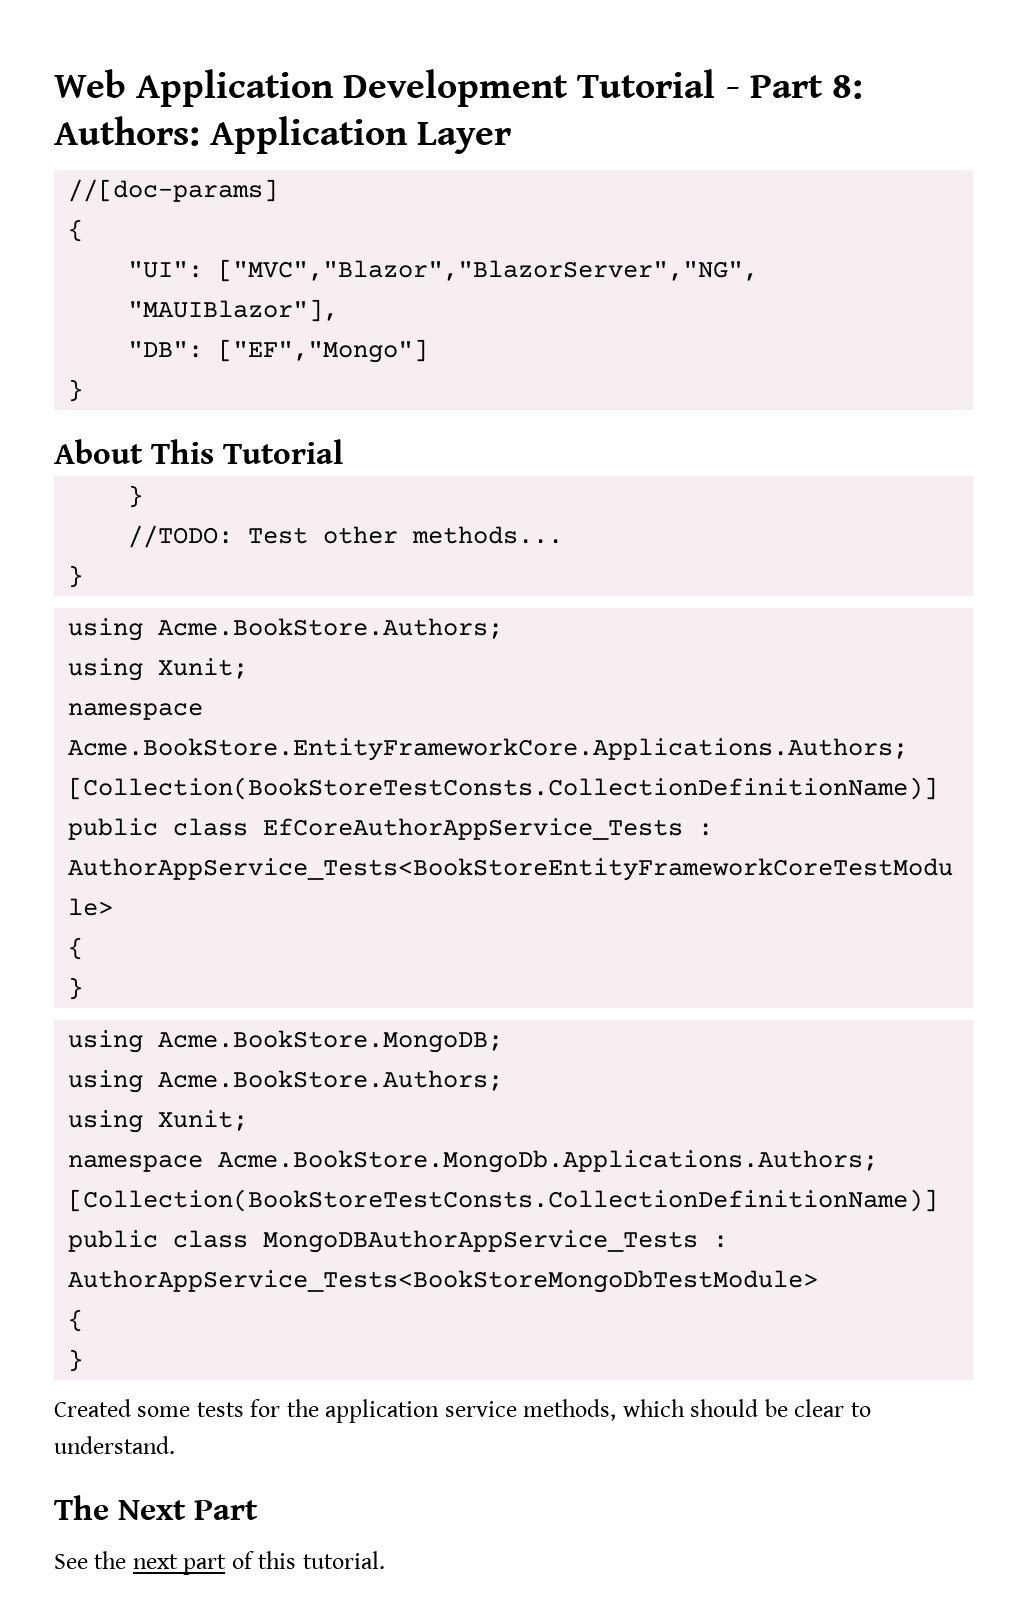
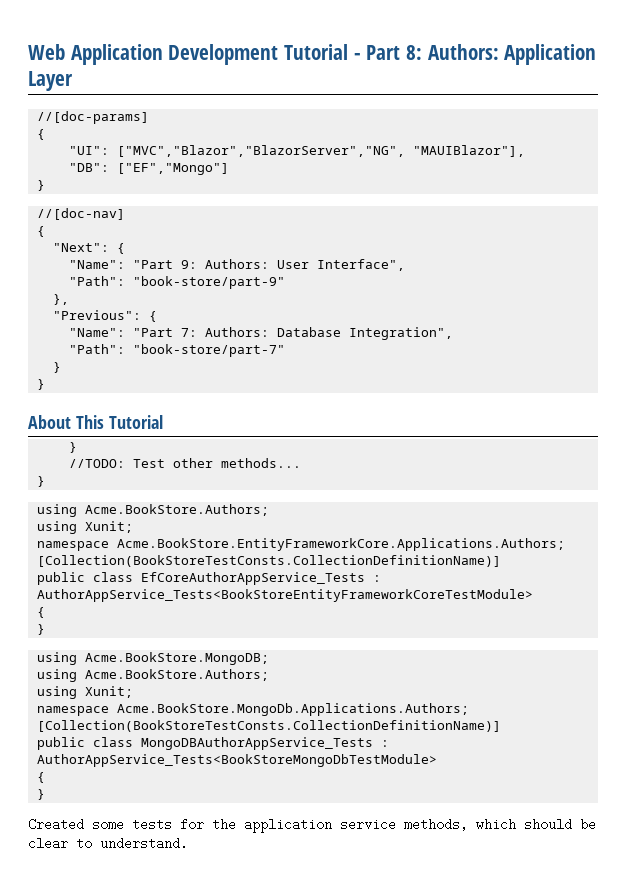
+ //[doc-nav]
+ {
+ "Next": {
+ "Name": "Part 9: Authors: User Interface",
+ "Path": "book-store/part-9"
+ },
+ "Previous": {
+ "Name": "Part 7: Authors: Database Integration",
+ "Path": "book-store/part-7"
+ }
+ }
- The Next Part
- See the next part of this tutorial.

